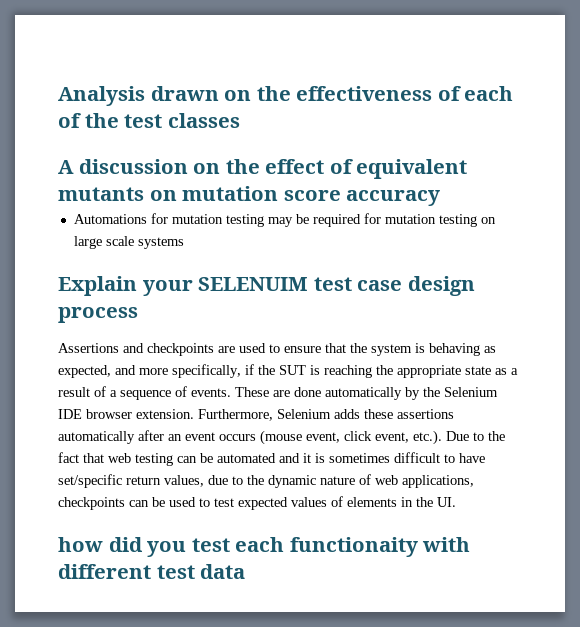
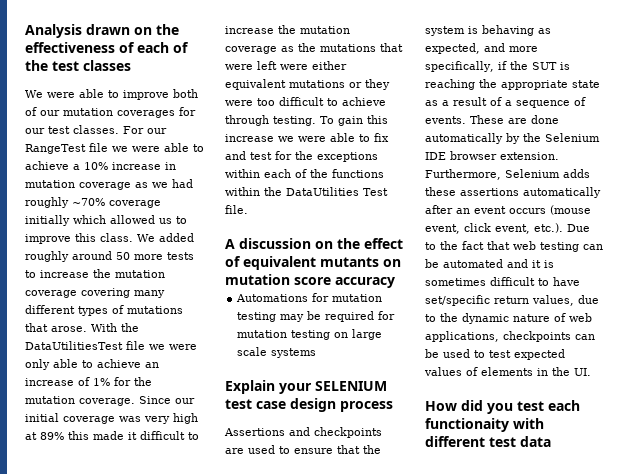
+ We were able to improve both of our mutation coverages for our test classes. For our RangeTest file we were able to achieve a 10% increase in mutation coverage as we had roughly ~70% coverage initially which allowed us to improve this class. We added roughly around 50 more tests to increase the mutation coverage covering many different types of mutations that arose. With the DataUtilitiesTest file we were only able to achieve an increase of 1% for the mutation coverage. Since our initial coverage was very high at 89% this made it difficult to increase the mutation coverage as the mutations that were left were either equivalent mutations or they were too difficult to achieve through testing. To gain this increase we were able to fix and test for the exceptions within each of the functions within the DataUtilities Test file.
- Explain your SELENUIM test case design process
+ Explain your SELENIUM test case design process
- how did you test each functionaity with different test data
+ How did you test each functionaity with different test data

